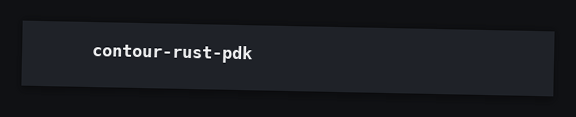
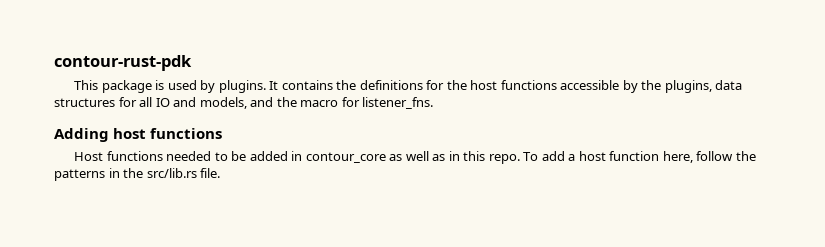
+ This package is used by plugins. It contains the definitions for the host functions accessible by the plugins, data structures for all IO and models, and the macro for listener_fns.
+ Adding host functions
+ Host functions needed to be added in contour_core as well as in this repo. To add a host function here, follow the patterns in the src/lib.rs file.

